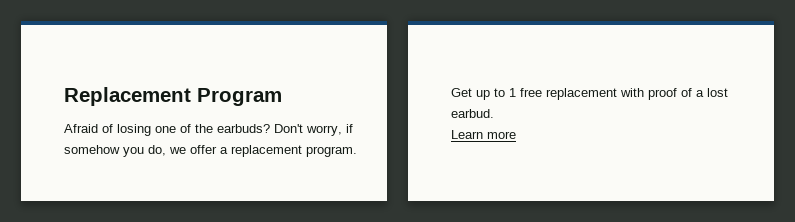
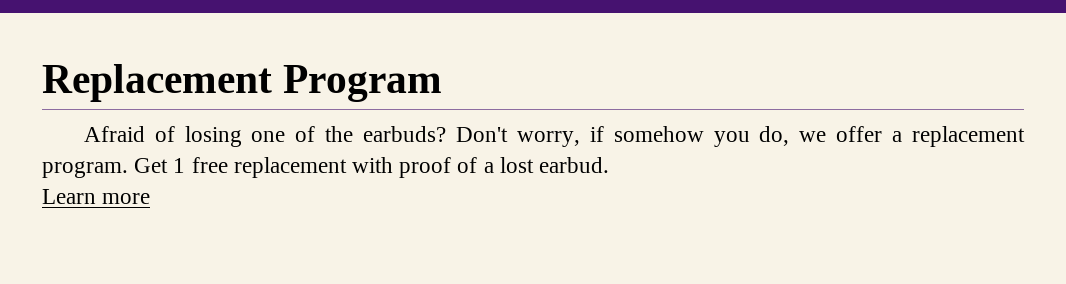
- Get up to 1 free replacement with proof of a lost earbud.
+ Get 1 free replacement with proof of a lost earbud.

